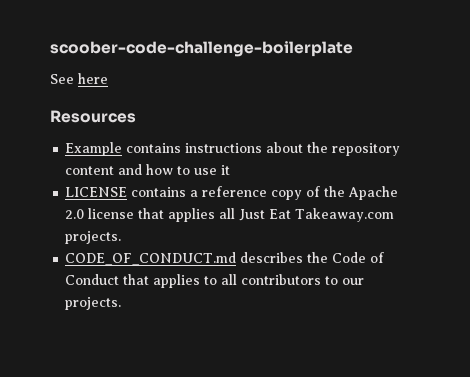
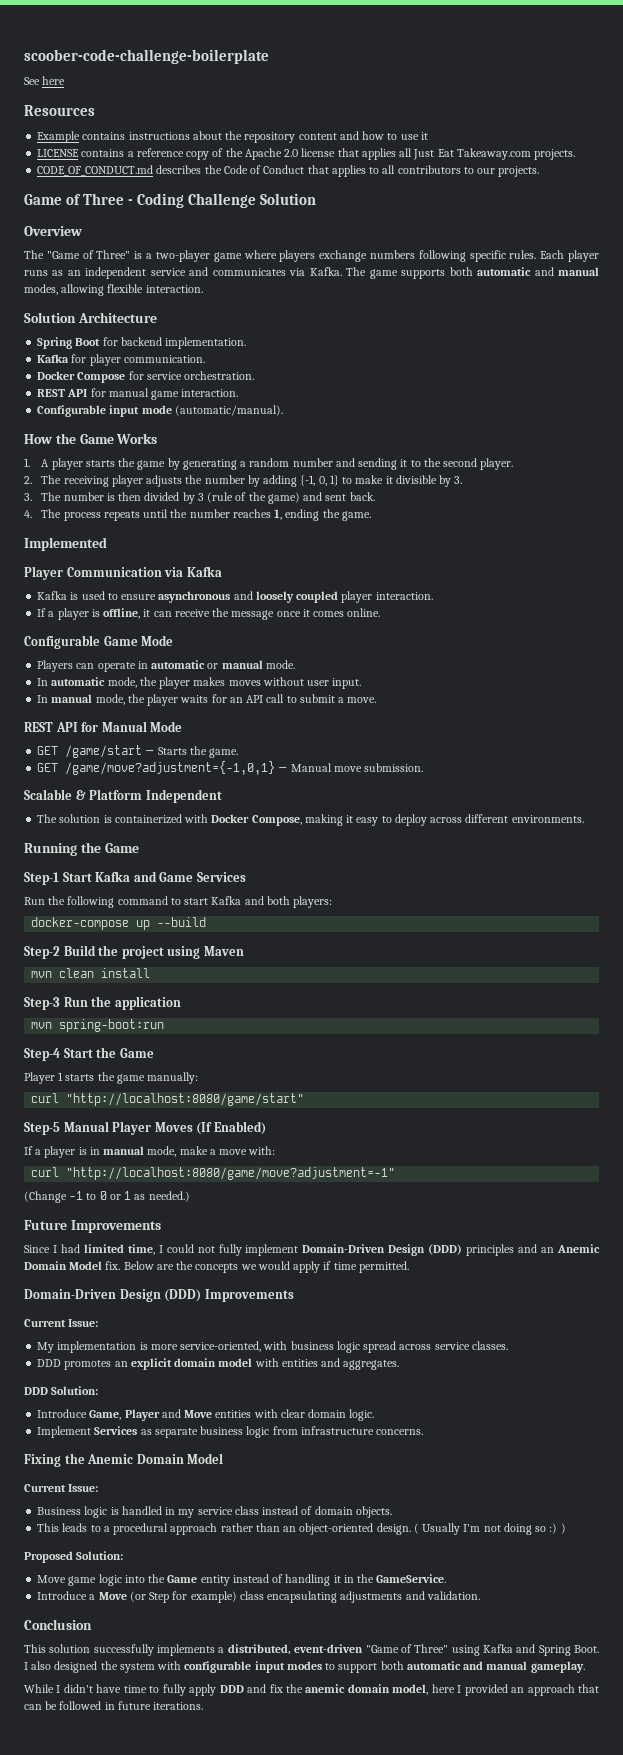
+ Game of Three - Coding Challenge Solution
+ Overview
+ The "Game of Three" is a two-player game where players exchange numbers following specific rules. Each player runs as an independent service and communicates via Kafka. The game supports both automatic and manual modes, allowing flexible interaction.
+ Solution Architecture
+ Spring Boot for backend implementation.
+ Kafka for player communication.
+ Docker Compose for service orchestration.
+ REST API for manual game interaction.
+ Configurable input mode (automatic/manual).
+ How the Game Works
+ 1. A player starts the game by generating a random number and sending it to the second player.
+ 2. The receiving player adjusts the number by adding {-1, 0, 1} to make it divisible by 3.
+ 3. The number is then divided by 3 (rule of the game) and sent back.
+ 4. The process repeats until the number reaches 1, ending the game.
+ Implemented
+ Player Communication via Kafka
+ Kafka is used to ensure asynchronous and loosely coupled player interaction.
+ If a player is offline, it can receive the message once it comes online.
+ Configurable Game Mode
+ Players can operate in automatic or manual mode.
+ In automatic mode, the player makes moves without user input.
+ In manual mode, the player waits for an API call to submit a move.
+ REST API for Manual Mode
+ GET /game/start → Starts the game.
+ GET /game/move?adjustment={-1,0,1} → Manual move submission.
+ Scalable & Platform Independent
+ The solution is containerized with Docker Compose, making it easy to deploy across different environments.
+ Running the Game
+ Step-1 Start Kafka and Game Services
+ Run the following command to start Kafka and both players:
+ docker-compose up --build
+ Step-2 Build the project using Maven
+ mvn clean install
+ Step-3 Run the application
+ mvn spring-boot:run
+ Step-4 Start the Game
+ Player 1 starts the game manually:
+ curl "http://localhost:8080/game/start"
+ Step-5 Manual Player Moves (If Enabled)
+ If a player is in manual mode, make a move with:
+ curl "http://localhost:8080/game/move?adjustment=-1"
+ (Change -1 to 0 or 1 as needed.)
+ Future Improvements
+ Since I had limited time, I could not fully implement Domain-Driven Design (DDD) principles and an Anemic Domain Model fix. Below are the concepts we would apply if time permitted.
+ Domain-Driven Design (DDD) Improvements
+ Current Issue:
+ My implementation is more service-oriented, with business logic spread across service classes.
+ DDD promotes an explicit domain model with entities and aggregates.
+ DDD Solution:
+ Introduce Game, Player and Move entities with clear domain logic.
+ Implement Services as separate business logic from infrastructure concerns.
+ Fixing the Anemic Domain Model
+ Current Issue:
+ Business logic is handled in my service class instead of domain objects.
+ This leads to a procedural approach rather than an object-oriented design. ( Usually I'm not doing so :) )
+ Proposed Solution:
+ Move game logic into the Game entity instead of handling it in the GameService.
+ Introduce a Move (or Step for example) class encapsulating adjustments and validation.
+ Conclusion
+ This solution successfully implements a distributed, event-driven "Game of Three" using Kafka and Spring Boot. I also designed the system with configurable input modes to support both automatic and manual gameplay.
+ While I didn't have time to fully apply DDD and fix the anemic domain model, here I provided an approach that can be followed in future iterations.

